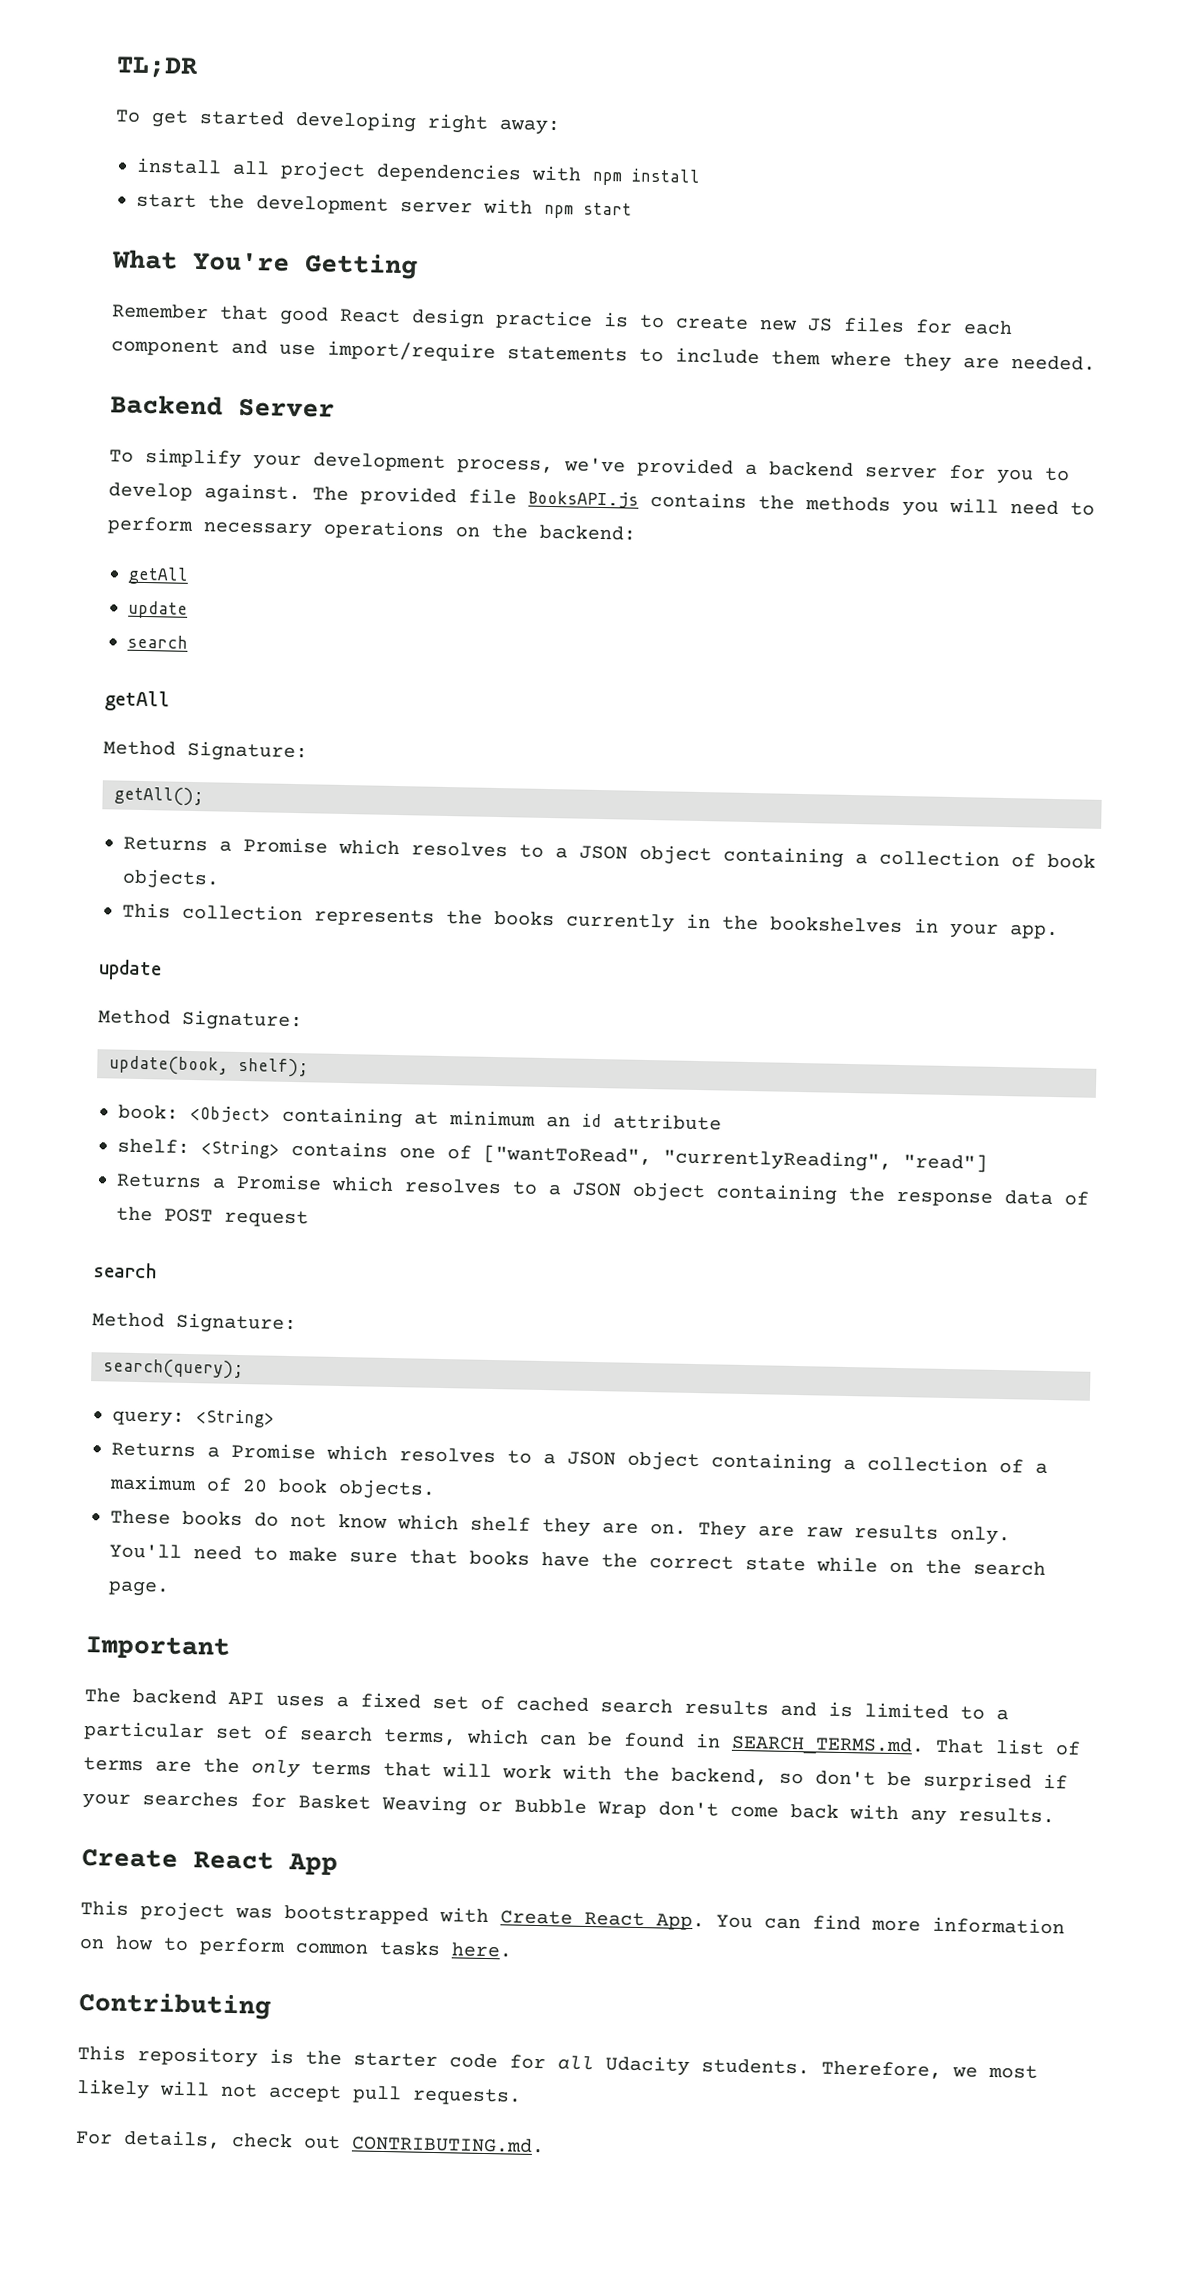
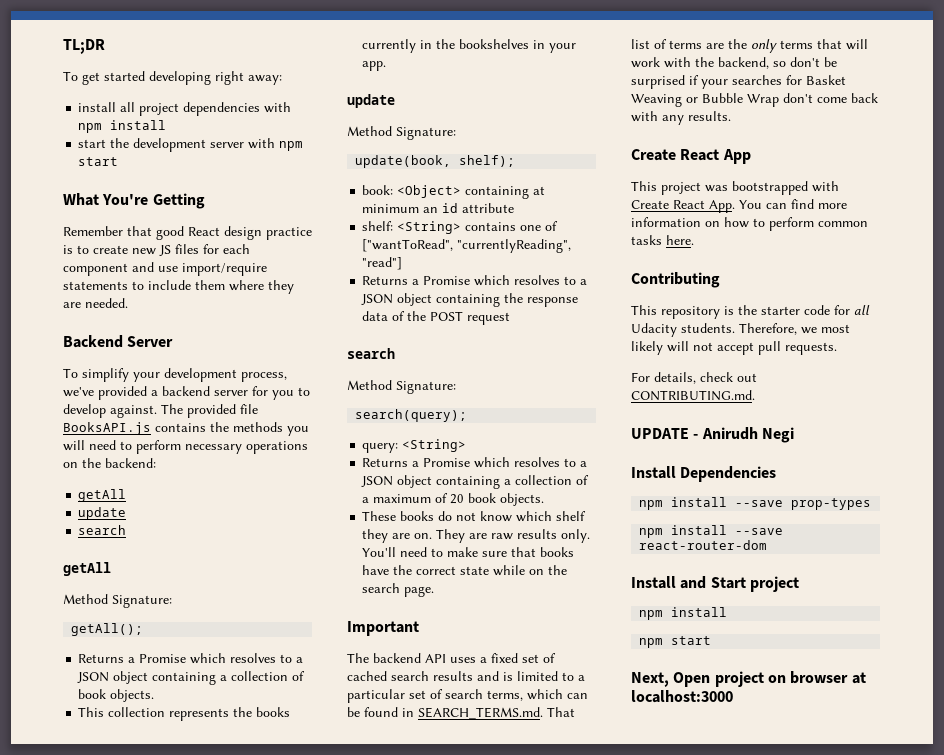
+ UPDATE - Anirudh Negi
+ Install Dependencies
+ npm install --save prop-types
+ npm install --save react-router-dom
+ Install and Start project
+ npm install
+ npm start
+ Next, Open project on browser at localhost:3000

